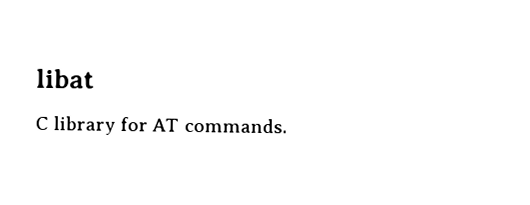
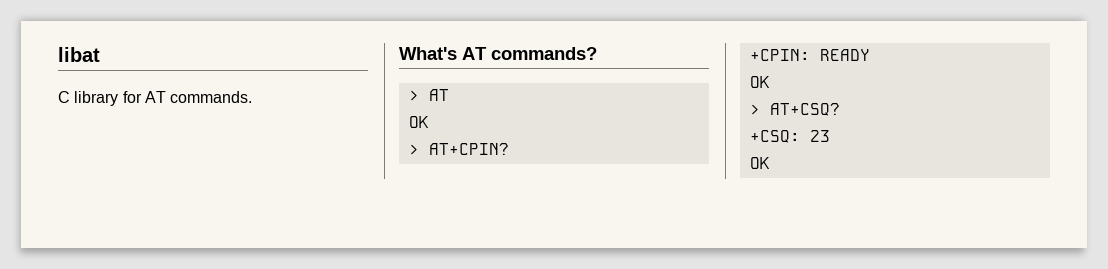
+ What's AT commands?
+ > AT
+ OK
+ > AT+CPIN?
+ +CPIN: READY
+ OK
+ > AT+CSQ?
+ +CSQ: 23
+ OK

